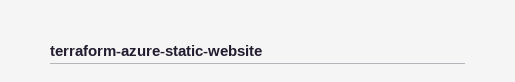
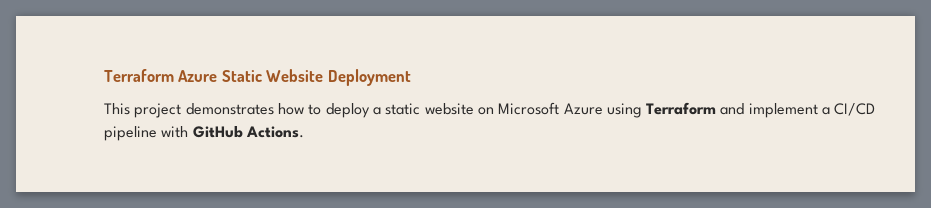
- terraform-azure-static-website
+ Terraform Azure Static Website Deployment
+ This project demonstrates how to deploy a static website on Microsoft Azure using Terraform and implement a CI/CD pipeline with GitHub Actions.

